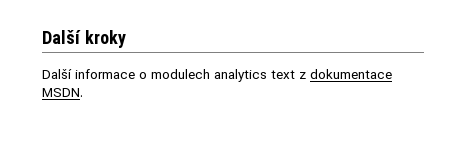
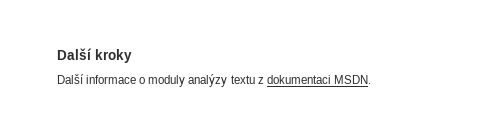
- Další informace o modulech analytics text z dokumentace MSDN.
+ Další informace o moduly analýzy textu z dokumentaci MSDN.

